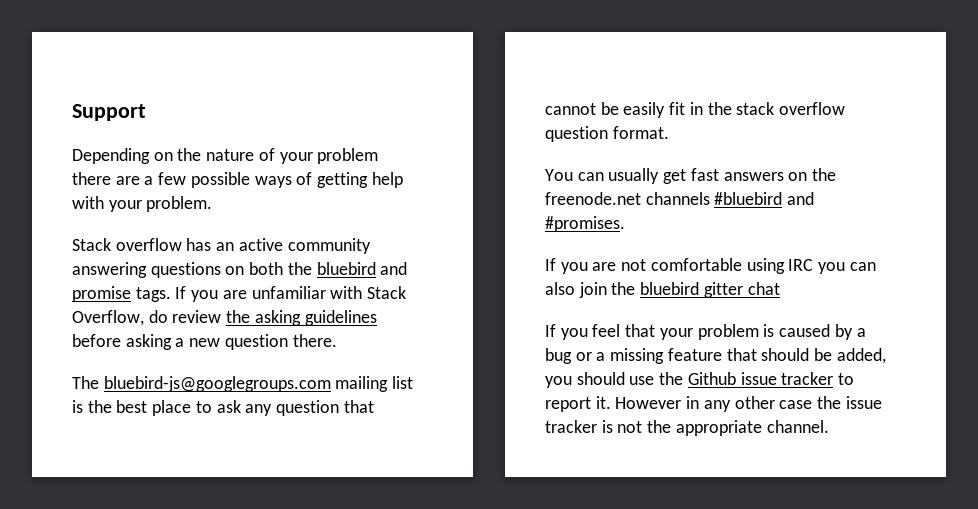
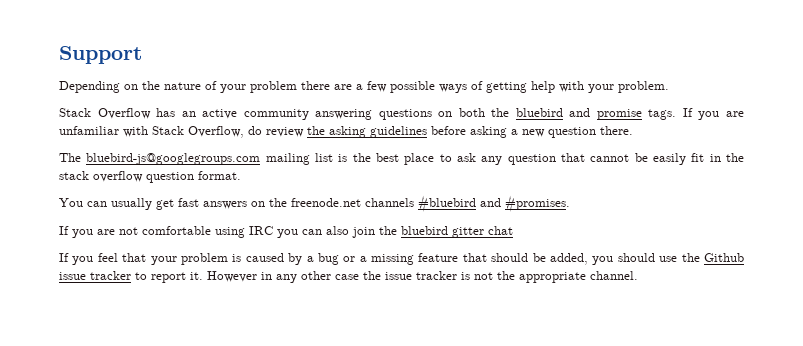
- Stack overflow has an active community answering questions on both the bluebird and promise tags.
+ Stack Overflow has an active community answering questions on both the bluebird and promise tags.

